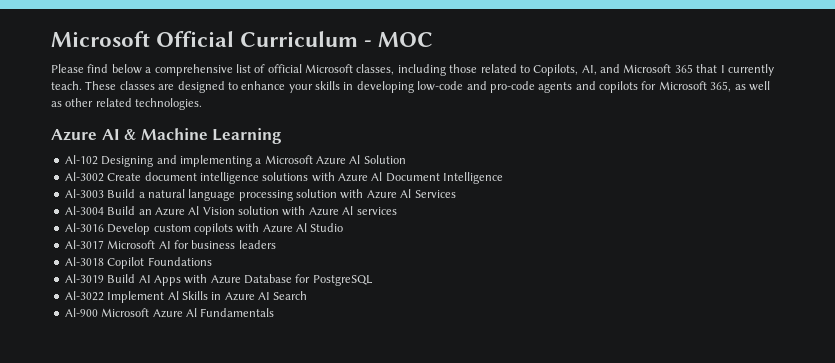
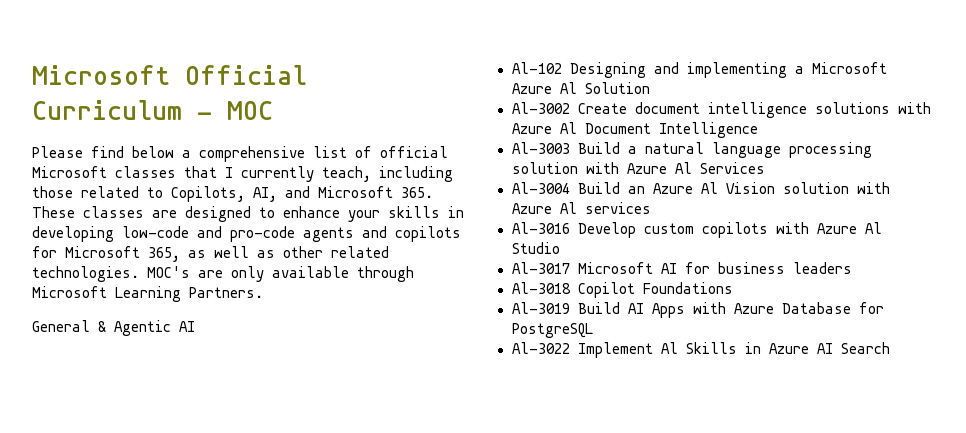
- Please find below a comprehensive list of official Microsoft classes, including those related to Copilots, AI, and Microsoft 365 that I currently teach. These classes are designed to enhance your skills in developing low-code and pro-code agents and copilots for Microsoft 365, as well as other related technologies.
- Azure AI & Machine Learning
+ Please find below a comprehensive list of official Microsoft classes that I currently teach, including those related to Copilots, AI, and Microsoft 365. These classes are designed to enhance your skills in developing low-code and pro-code agents and copilots for Microsoft 365, as well as other related technologies. MOC's are only available through Microsoft Learning Partners.
+ General & Agentic AI
- Al-900 Microsoft Azure Al Fundamentals

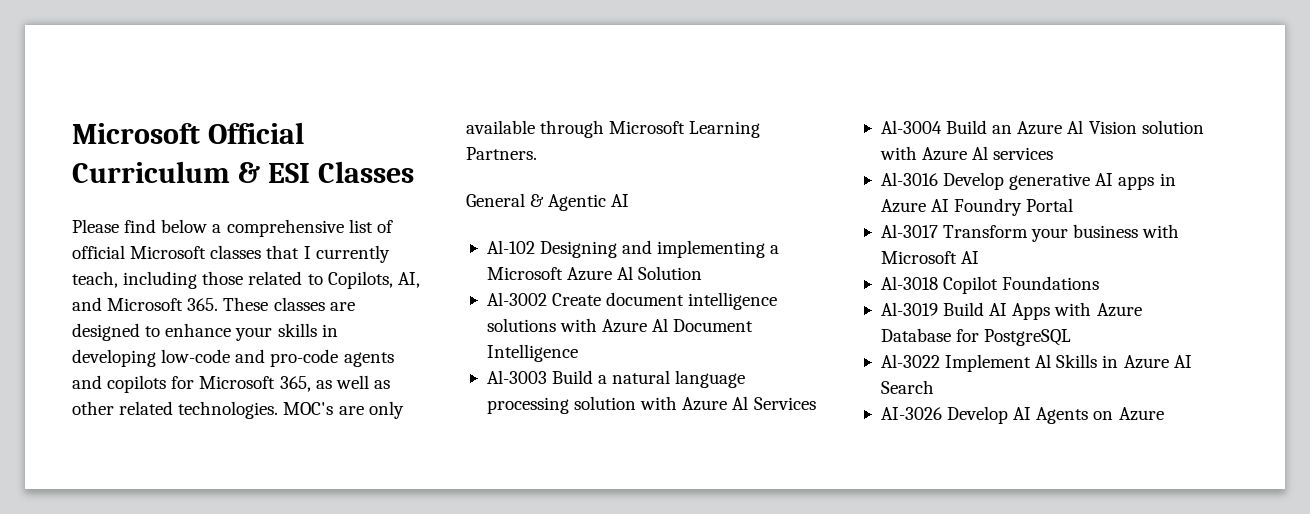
- Microsoft Official Curriculum - MOC
+ Microsoft Official Curriculum & ESI Classes
- Al-3016 Develop custom copilots with Azure Al Studio
- Al-3017 Microsoft AI for business leaders
+ Al-3016 Develop generative AI apps in Azure AI Foundry Portal
+ Al-3017 Transform your business with Microsoft AI
+ AI-3026 Develop AI Agents on Azure

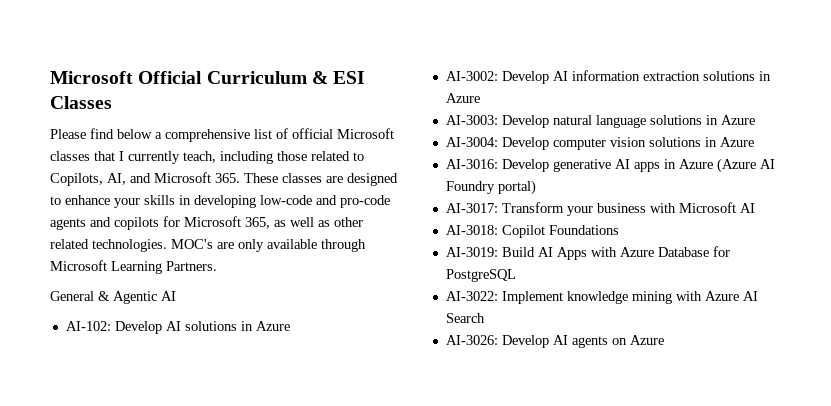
- Al-102 Designing and implementing a Microsoft Azure Al Solution
- Al-3002 Create document intelligence solutions with Azure Al Document Intelligence
- Al-3003 Build a natural language processing solution with Azure Al Services
- Al-3004 Build an Azure Al Vision solution with Azure Al services
- Al-3016 Develop generative AI apps in Azure AI Foundry Portal
- Al-3017 Transform your business with Microsoft AI
+ AI-102: Develop AI solutions in Azure
+ AI-3002: Develop AI information extraction solutions in Azure
+ AI-3003: Develop natural language solutions in Azure
+ AI-3004: Develop computer vision solutions in Azure
+ AI-3016: Develop generative AI apps in Azure (Azure AI Foundry portal)
+ AI-3017: Transform your business with Microsoft AI
- Al-3018 Copilot Foundations
+ AI-3018: Copilot Foundations
- Al-3019 Build AI Apps with Azure Database for PostgreSQL
+ AI-3019: Build AI Apps with Azure Database for PostgreSQL
- Al-3022 Implement Al Skills in Azure AI Search
+ AI-3022: Implement knowledge mining with Azure AI Search
- AI-3026 Develop AI Agents on Azure
+ AI-3026: Develop AI agents on Azure

